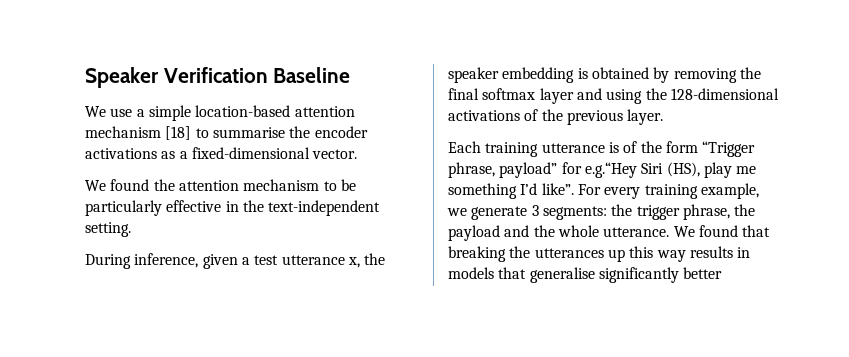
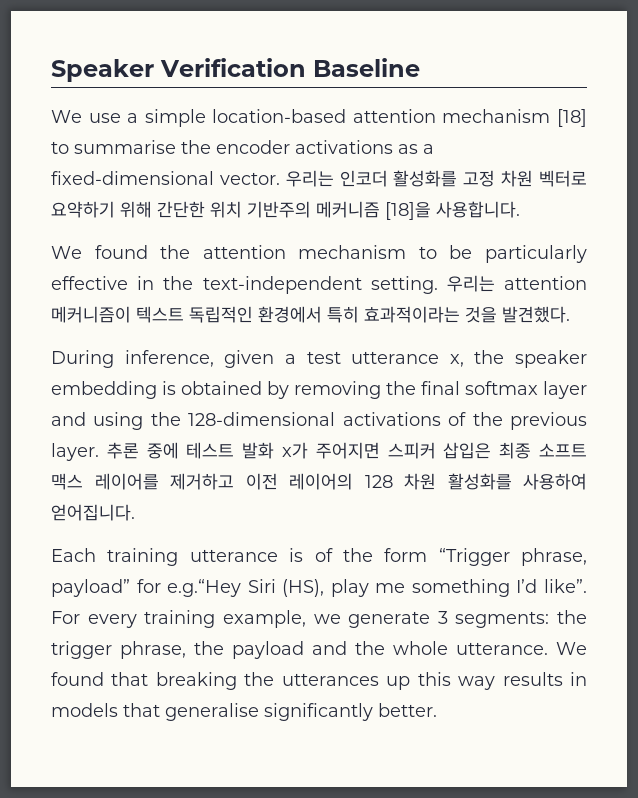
+ 우리는 인코더 활성화를 고정 차원 벡터로 요약하기 위해 간단한 위치 기반주의 메커니즘 [18]을 사용합니다.
+ 우리는 attention 메커니즘이 텍스트 독립적인 환경에서 특히 효과적이라는 것을 발견했다.
+ 추론 중에 테스트 발화 x가 주어지면 스피커 삽입은 최종 소프트 맥스 레이어를 제거하고 이전 레이어의 128 차원 활성화를 사용하여 얻어집니다.
- We found that breaking the utterances up this way results in models that generalise significantly better
+ We found that breaking the utterances up this way results in models that generalise significantly better.

